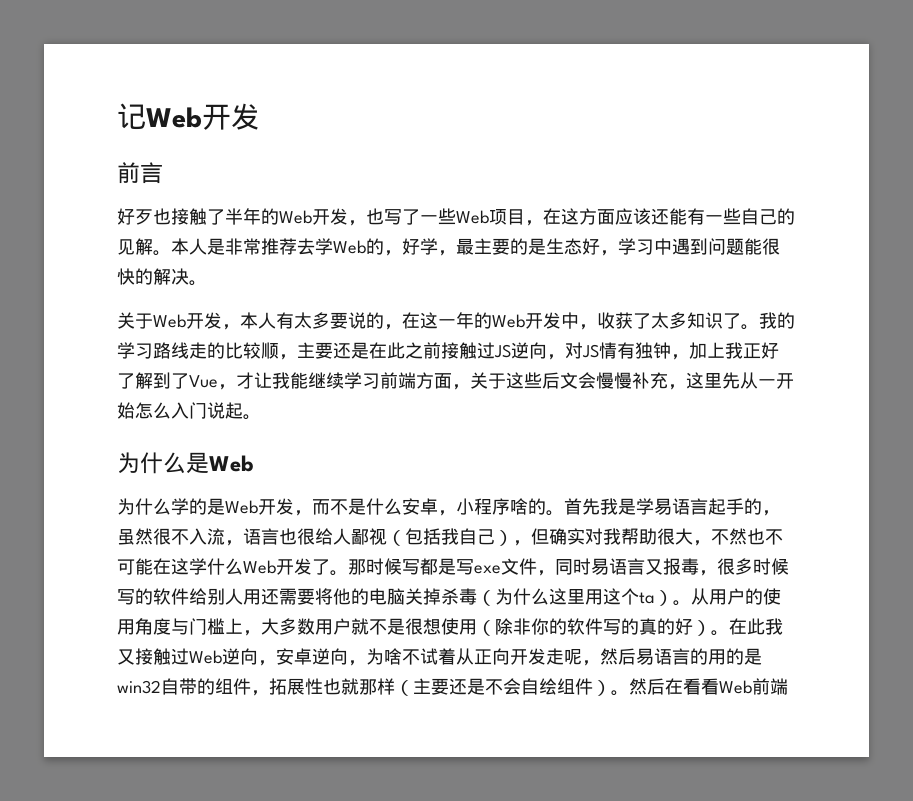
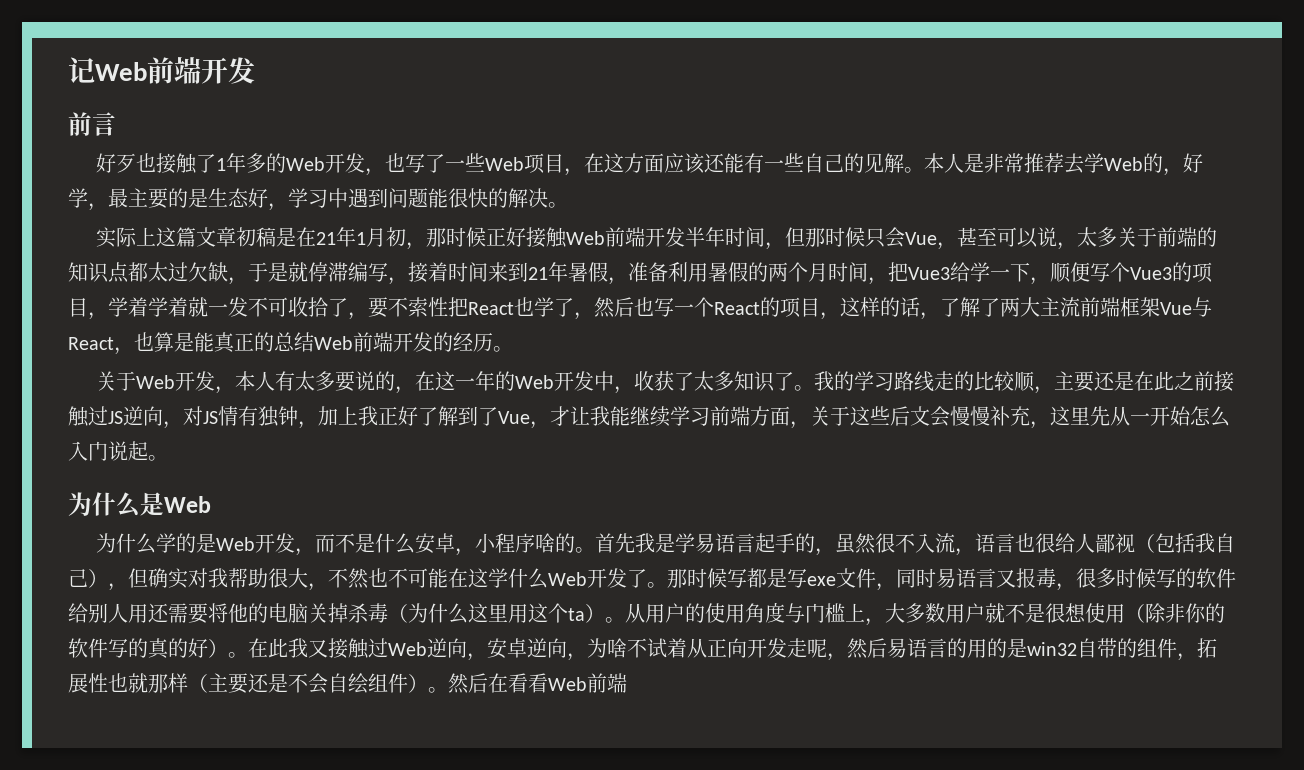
- 记Web开发
+ 记Web前端开发
- 好歹也接触了半年的Web开发，也写了一些Web项目，在这方面应该还能有一些自己的见解。
+ 好歹也接触了1年多的Web开发，也写了一些Web项目，在这方面应该还能有一些自己的见解。
+ 实际上这篇文章初稿是在21年1月初，那时候正好接触Web前端开发半年时间，但那时候只会Vue，甚至可以说，太多关于前端的知识点都太过欠缺，于是就停滞编写，接着时间来到21年暑假，准备利用暑假的两个月时间，把Vue3给学一下，顺便写个Vue3的项目，学着学着就一发不可收拾了，要不索性把React也学了，然后也写一个React的项目，这样的话，了解了两大主流前端框架Vue与React，也算是能真正的总结Web前端开发的经历。

